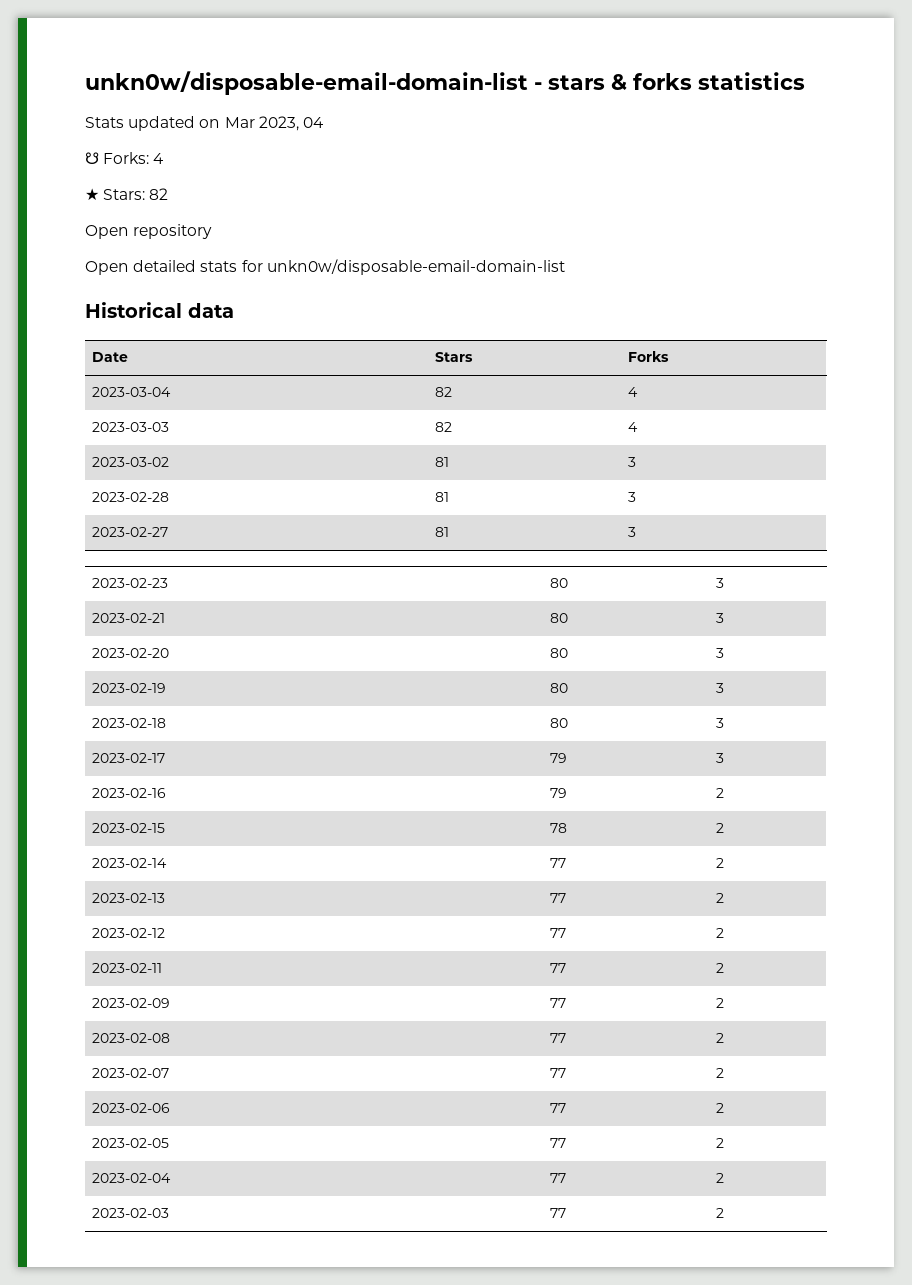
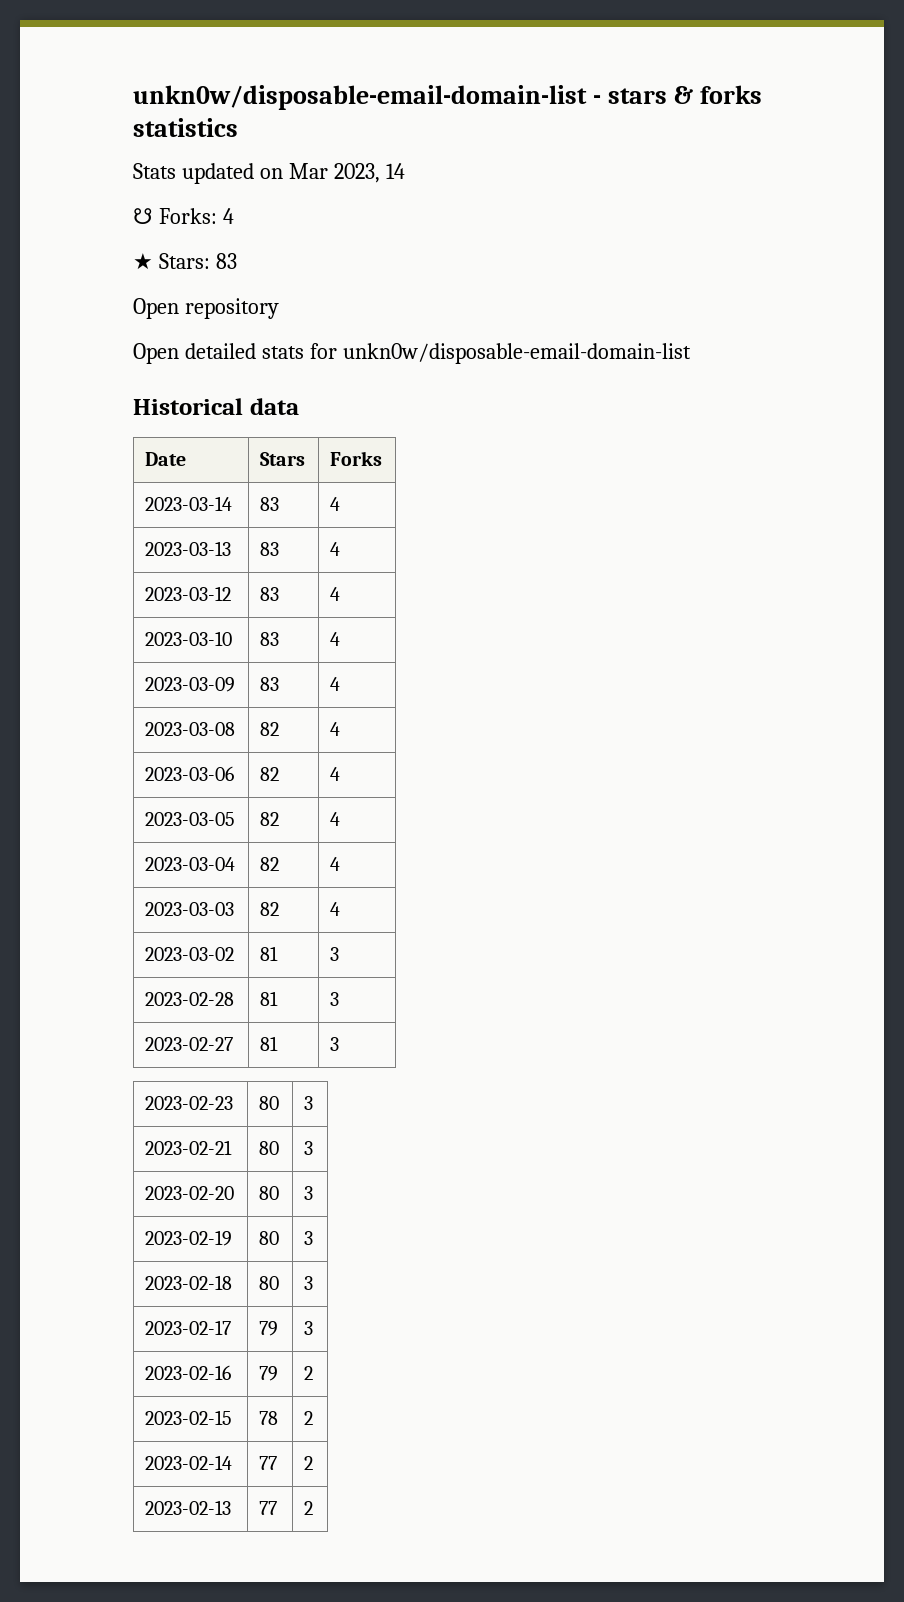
- Stats updated on Mar 2023, 04
+ Stats updated on Mar 2023, 14
- ★ Stars: 82
+ ★ Stars: 83
+ 2023-03-14 | 83 | 4
+ 2023-03-13 | 83 | 4
+ 2023-03-12 | 83 | 4
+ 2023-03-10 | 83 | 4
+ 2023-03-09 | 83 | 4
+ 2023-03-08 | 82 | 4
+ 2023-03-06 | 82 | 4
+ 2023-03-05 | 82 | 4
- 2023-02-12 | 77 | 2
- 2023-02-11 | 77 | 2
- 2023-02-09 | 77 | 2
- 2023-02-08 | 77 | 2
- 2023-02-07 | 77 | 2
- 2023-02-06 | 77 | 2
- 2023-02-05 | 77 | 2
- 2023-02-04 | 77 | 2
- 2023-02-03 | 77 | 2

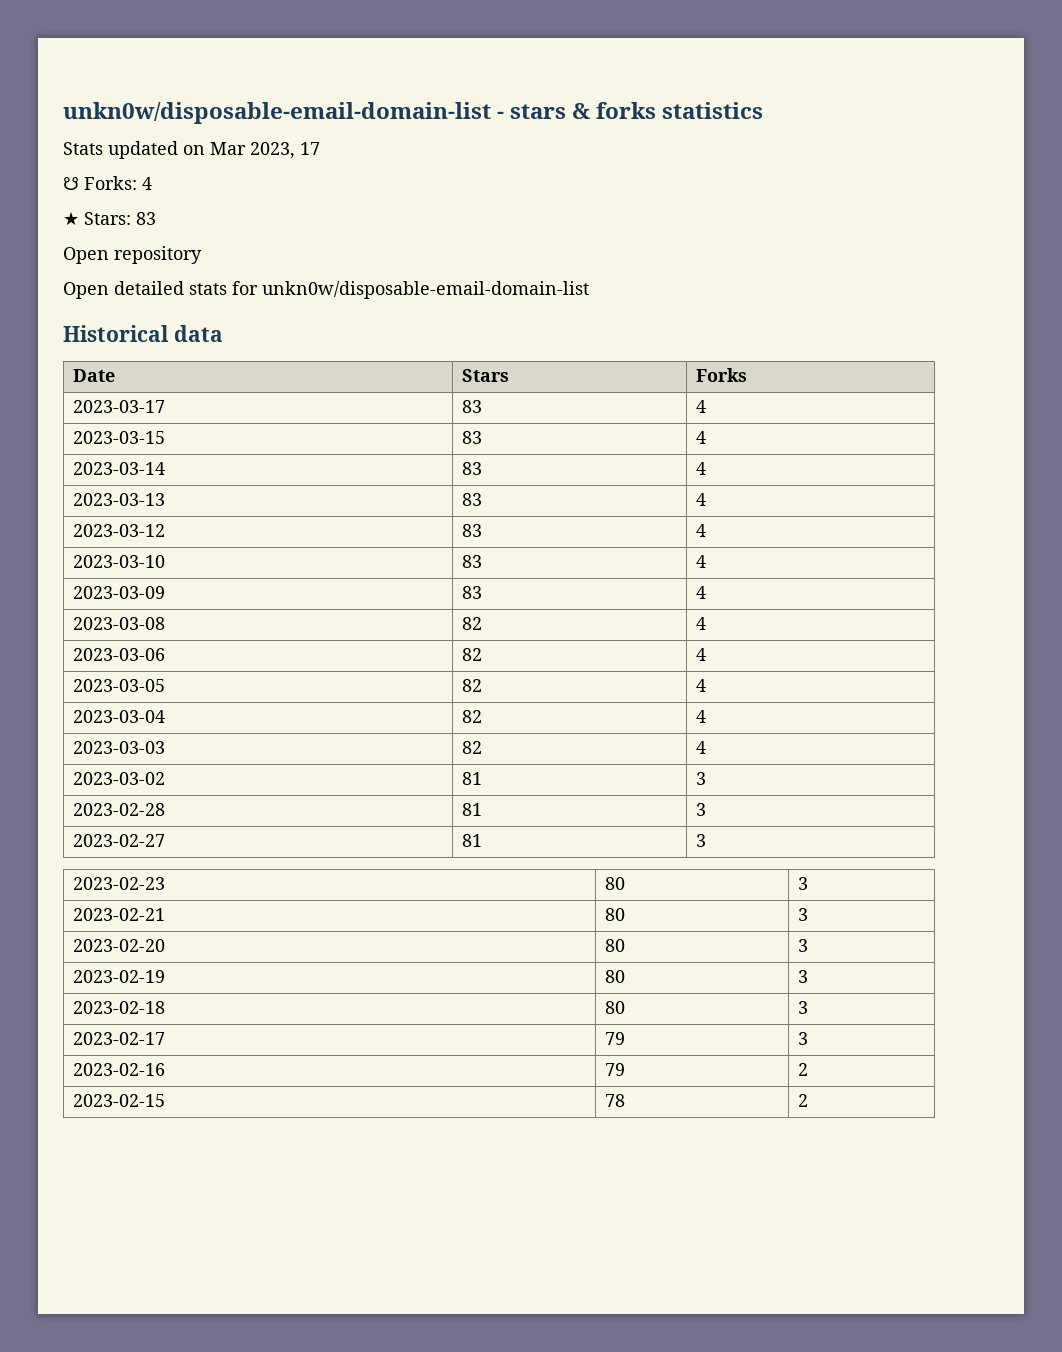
- Stats updated on Mar 2023, 14
+ Stats updated on Mar 2023, 17
+ 2023-03-17 | 83 | 4
+ 2023-03-15 | 83 | 4
- 2023-02-14 | 77 | 2
- 2023-02-13 | 77 | 2

